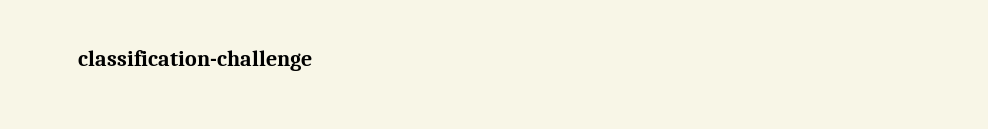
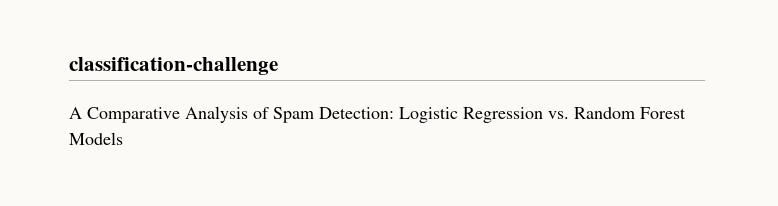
+ A Comparative Analysis of Spam Detection: Logistic Regression vs. Random Forest Models

